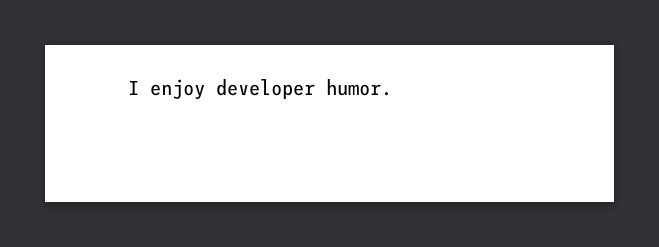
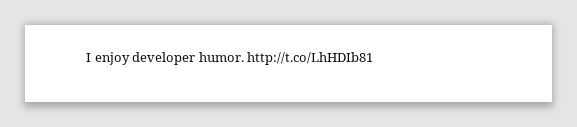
- I enjoy developer humor.
+ I enjoy developer humor. http://t.co/LhHDIb81

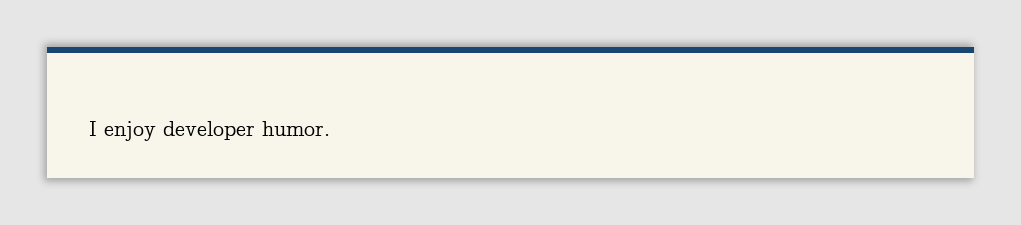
- I enjoy developer humor. http://t.co/LhHDIb81
+ I enjoy developer humor.

